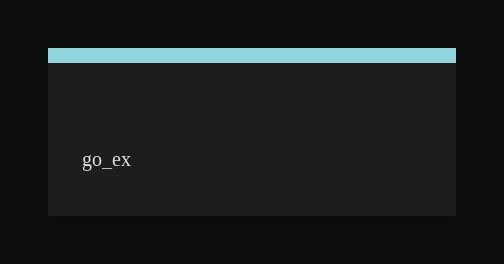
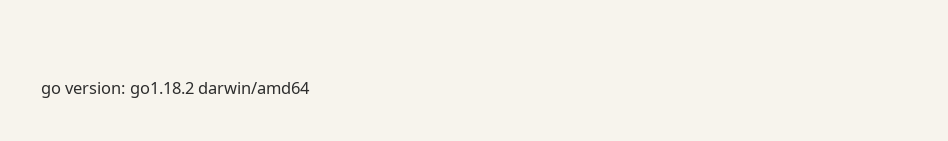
- go_ex
+ go version: go1.18.2 darwin/amd64

